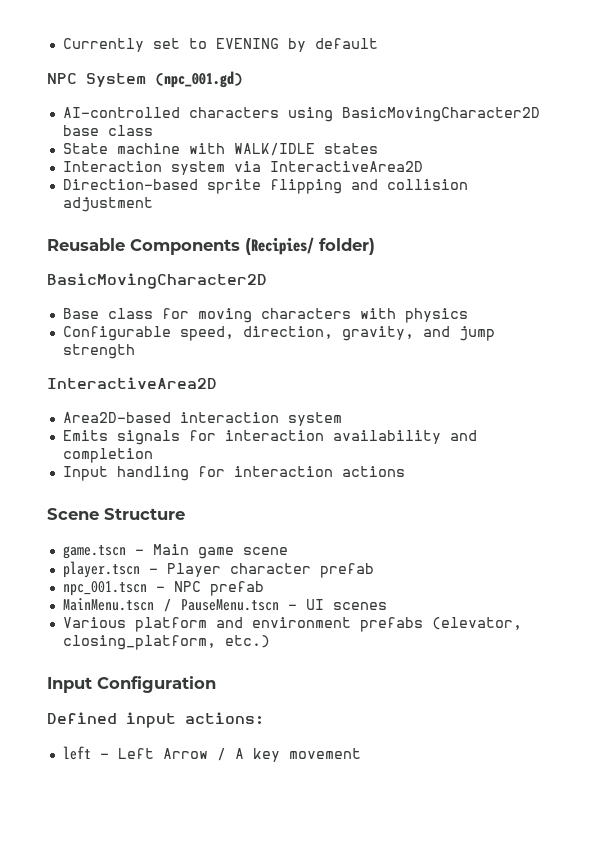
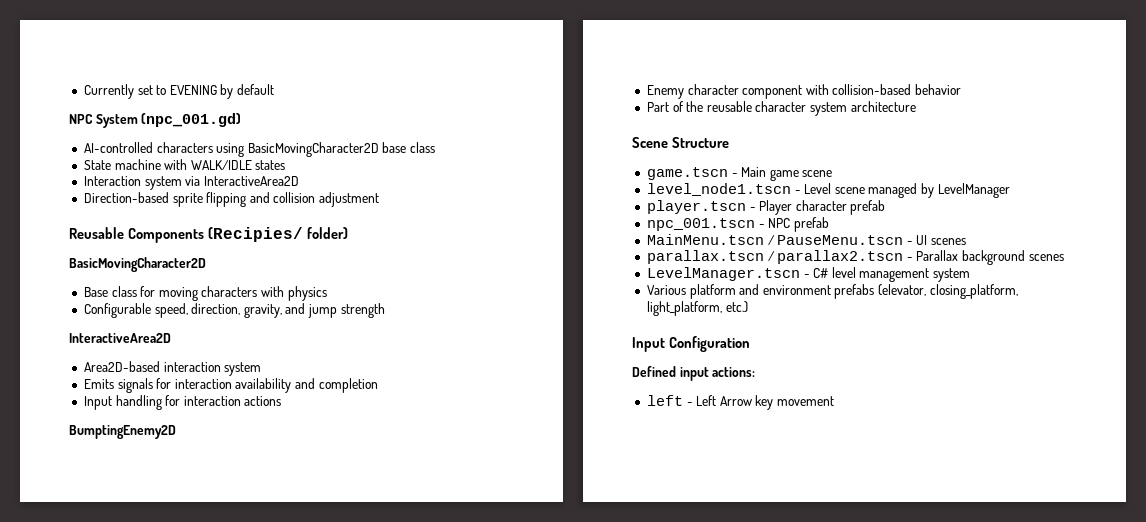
+ BumptingEnemy2D
+ Enemy character component with collision-based behavior
+ Part of the reusable character system architecture
+ level_node1.tscn - Level scene managed by LevelManager
+ parallax.tscn / parallax2.tscn - Parallax background scenes
+ LevelManager.tscn - C# level management system
- Various platform and environment prefabs (elevator, closing_platform, etc.)
+ Various platform and environment prefabs (elevator, closing_platform, light_platform, etc.)
- left - Left Arrow / A key movement
+ left - Left Arrow key movement

